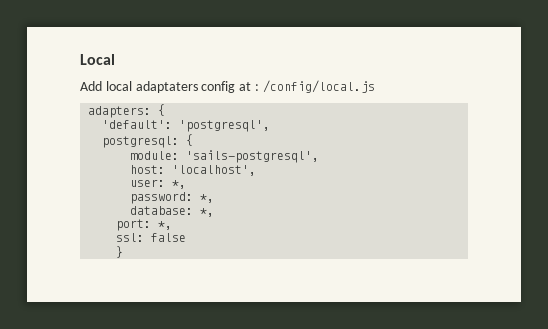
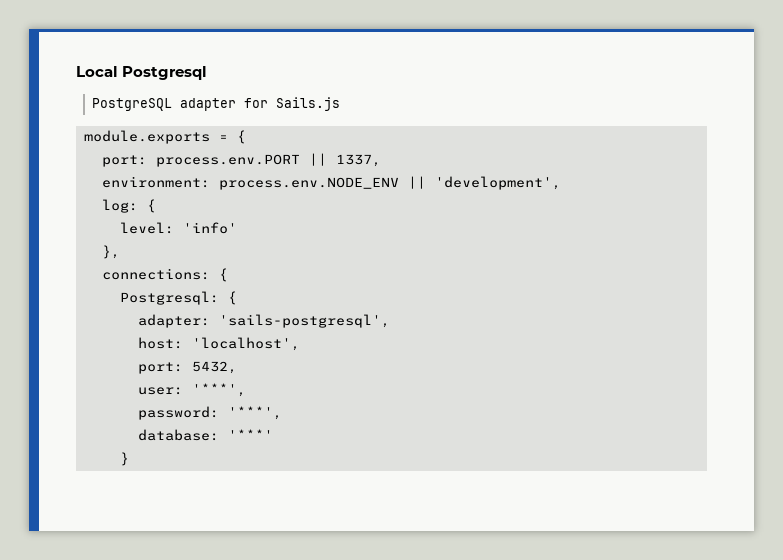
- Local
- Add local adaptaters config at : /config/local.js
- adapters: {
- 'default': 'postgresql',
- postgresql: {
- module: 'sails-postgresql',
+ Local Postgresql
+ PostgreSQL adapter for Sails.js
+ module.exports = {
+ port: process.env.PORT || 1337,
+ environment: process.env.NODE_ENV || 'development',
+ log: {
+ level: 'info'
+ },
+ connections: {
+ Postgresql: {
+ adapter: 'sails-postgresql',
+ port: 5432,
- user: *,
+ user: '***',
- password: *,
+ password: '***',
- database: *,
- port: *,
- ssl: false
+ database: '***'

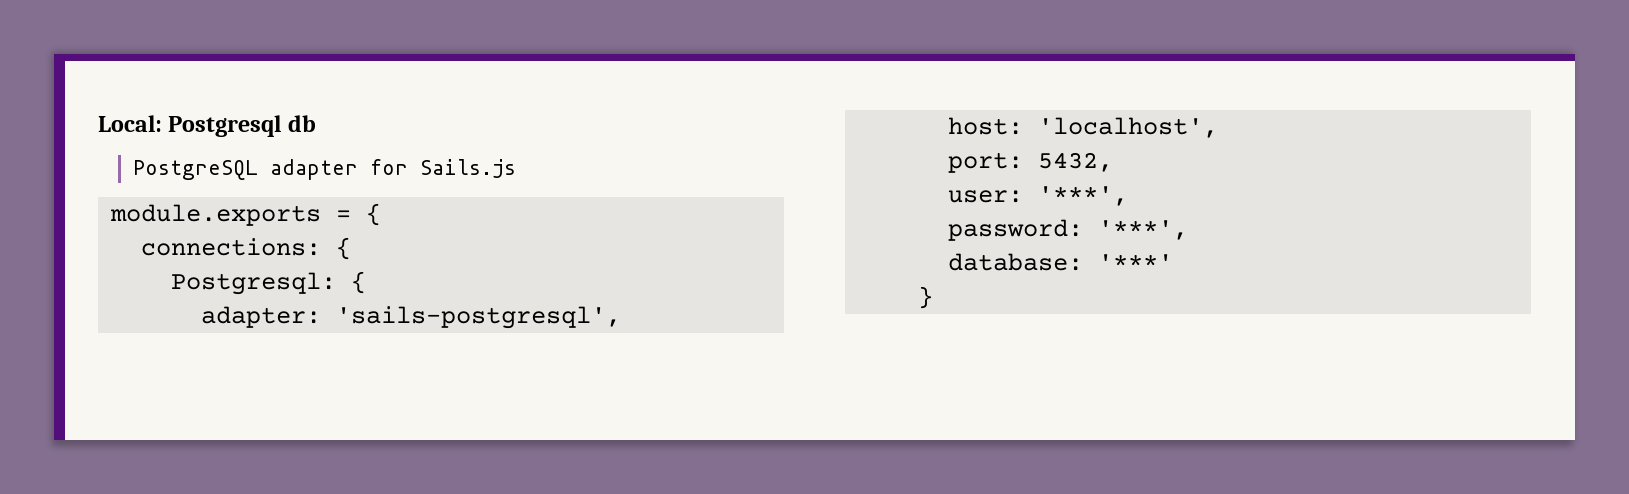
- Local Postgresql
+ Local: Postgresql db
- port: process.env.PORT || 1337,
- environment: process.env.NODE_ENV || 'development',
- log: {
- level: 'info'
- },

